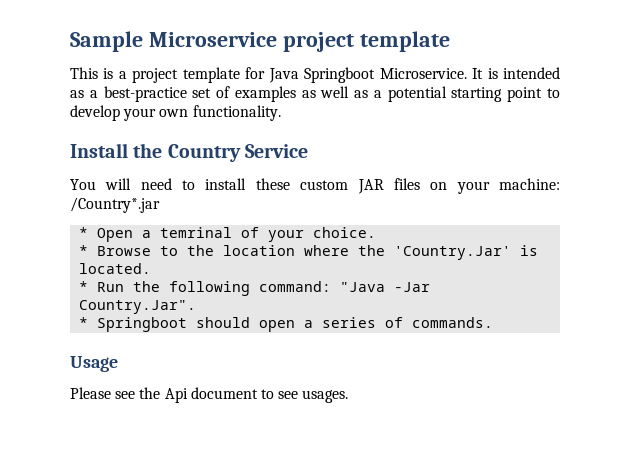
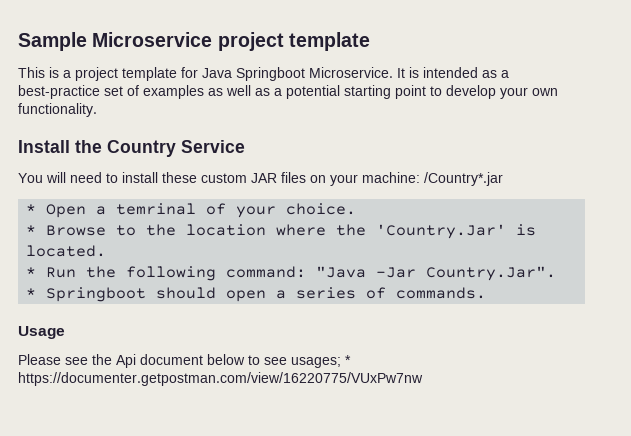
- Please see the Api document to see usages.
+ Please see the Api document below to see usages; * https://documenter.getpostman.com/view/16220775/VUxPw7nw

